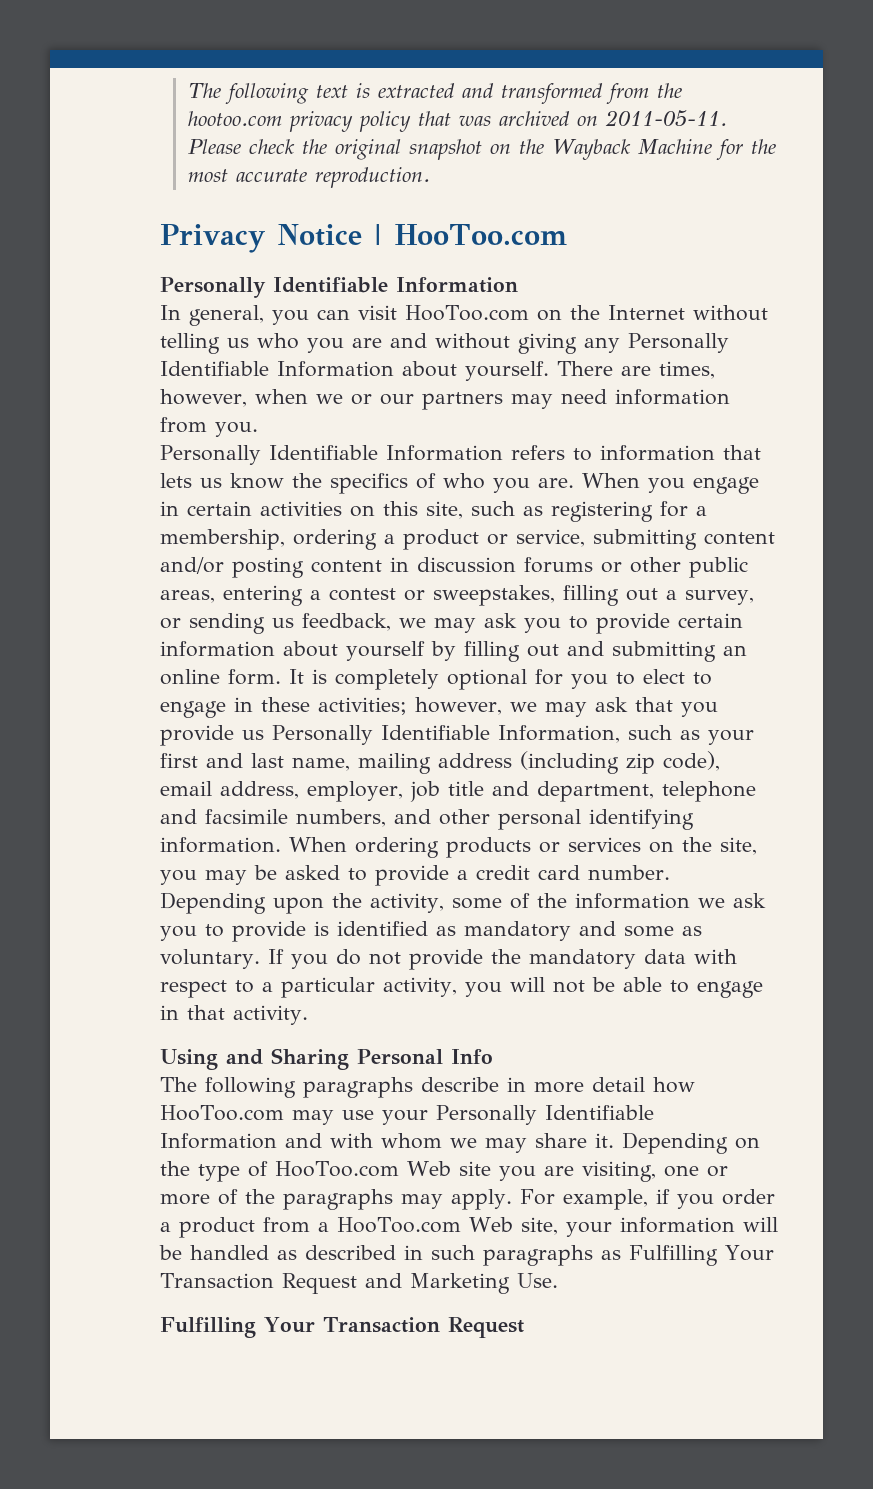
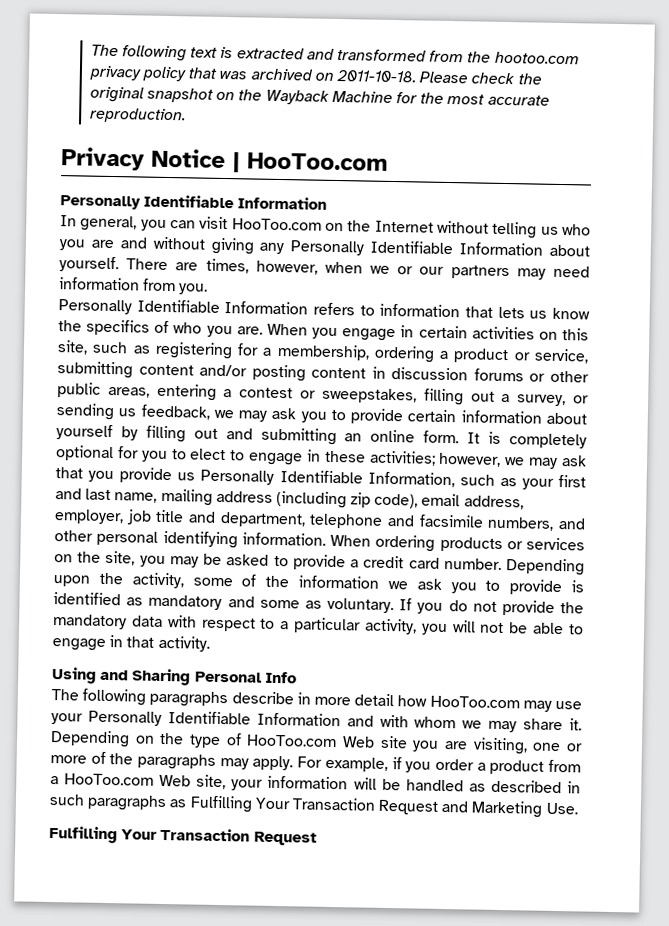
- The following text is extracted and transformed from the hootoo.com privacy policy that was archived on 2011-05-11.
+ The following text is extracted and transformed from the hootoo.com privacy policy that was archived on 2011-10-18.

